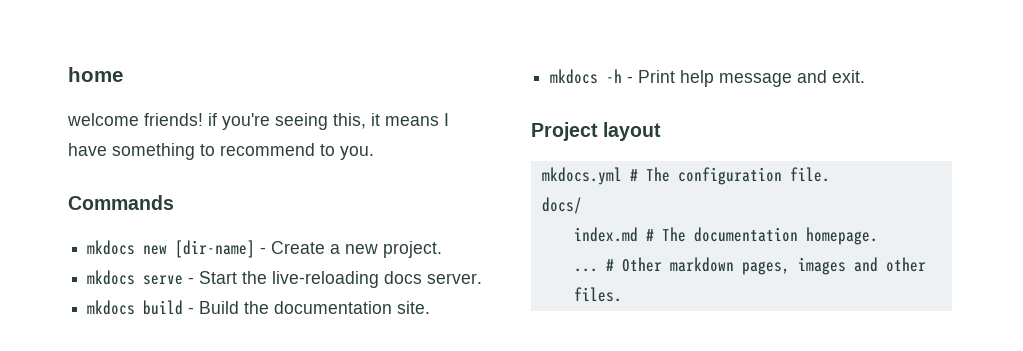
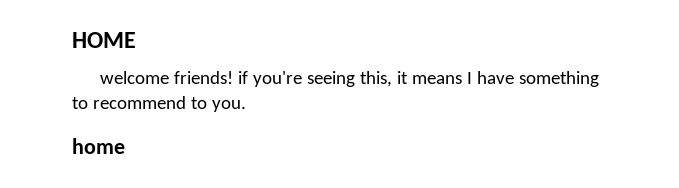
- home
+ HOME
- Commands
- mkdocs new [dir-name] - Create a new project.
- mkdocs serve - Start the live-reloading docs server.
- mkdocs build - Build the documentation site.
- mkdocs -h - Print help message and exit.
- Project layout
- mkdocs.yml # The configuration file.
- docs/
- index.md # The documentation homepage.
- ... # Other markdown pages, images and other files.
+ home

